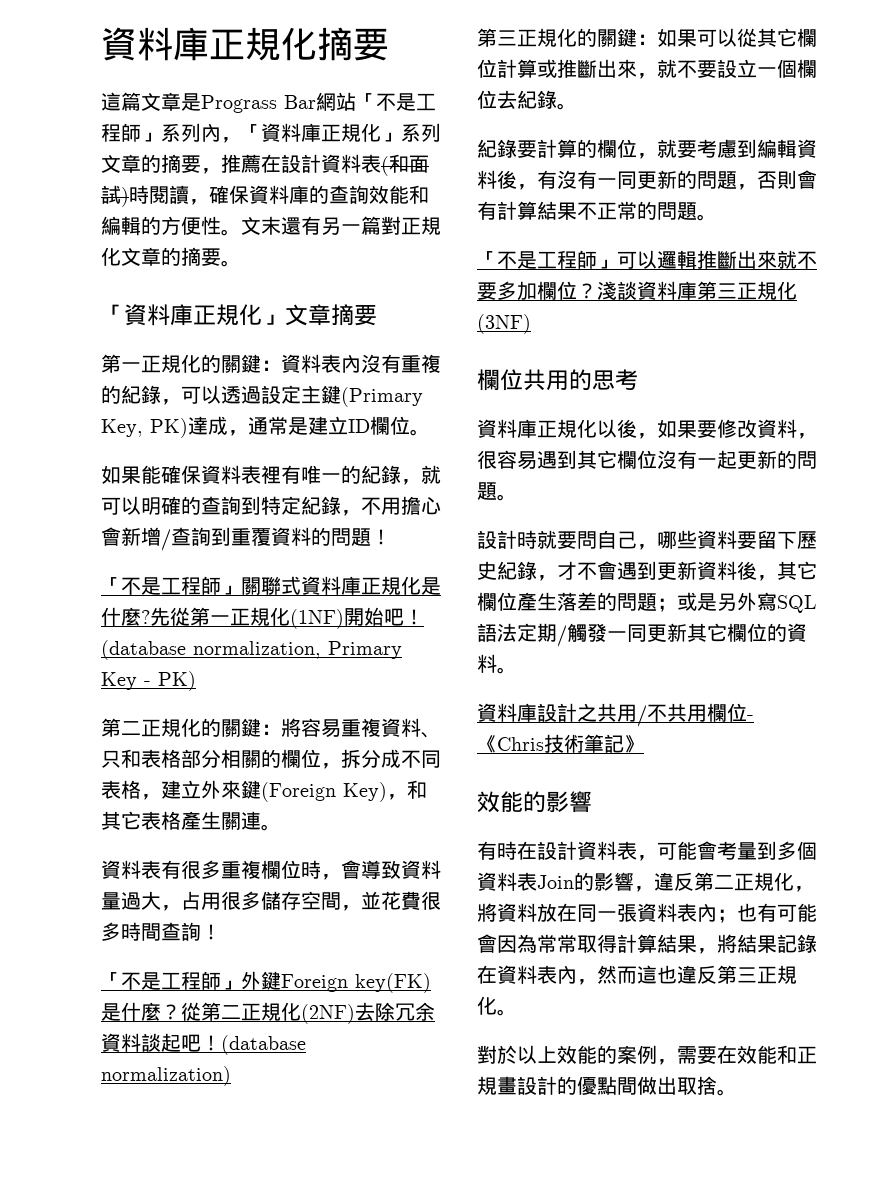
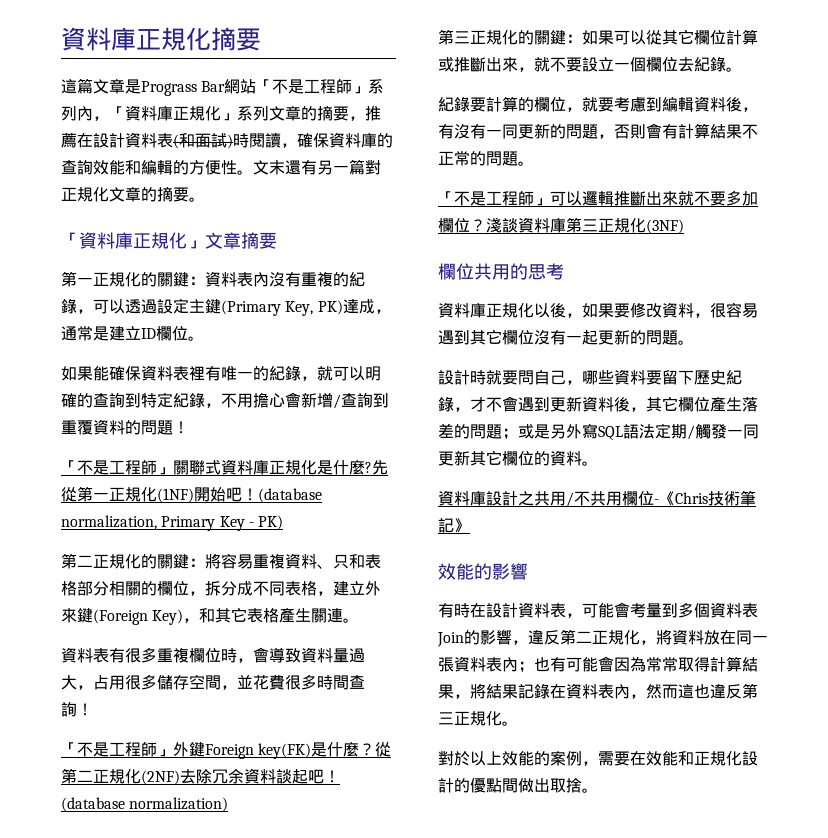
- 對於以上效能的案例，需要在效能和正規畫設計的優點間做出取捨。
+ 對於以上效能的案例，需要在效能和正規化設計的優點間做出取捨。

